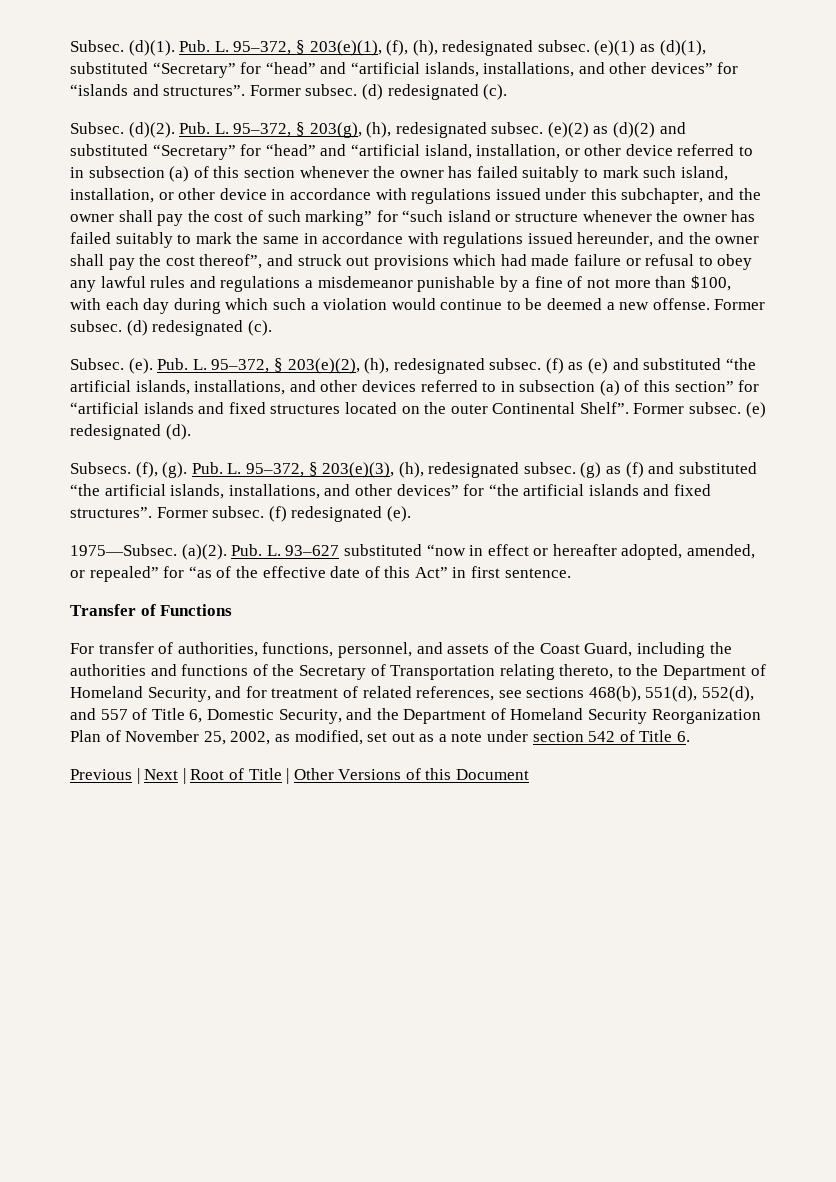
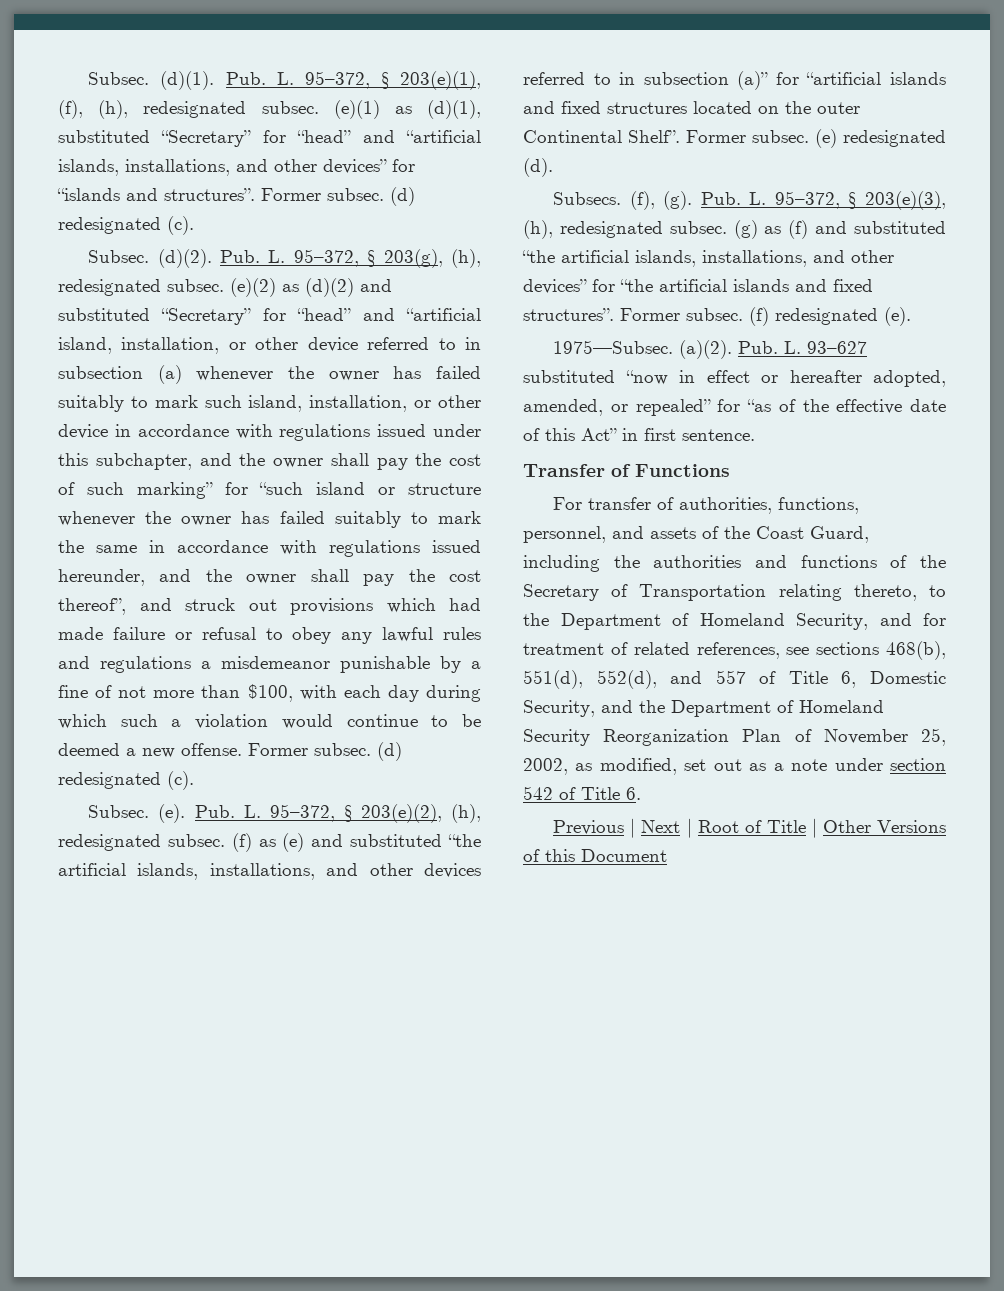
- (e)(2) as (d)(2) and substituted “Secretary” for “head” and “artificial island, installation, or other device referred to in subsection (a) of this section whenever the owner has failed suitably to mark such island, installation, or other device in accordance with regulations issued under this subchapter, and the owner shall pay the cost of such marking” for “such island or structure whenever the owner has failed suitably to mark the same in accordance with regulations issued hereunder, and the owner shall pay the cost thereof”, and struck out provisions which had made failure or refusal to obey any lawful rules and regulations a misdemeanor punishable by a fine of not more than $100, with each day during which such a violation would continue to be deemed a new offense.
+ (e)(2) as (d)(2) and substituted “Secretary” for “head” and “artificial island, installation, or other device referred to in subsection (a) whenever the owner has failed suitably to mark such island, installation, or other device in accordance with regulations issued under this subchapter, and the owner shall pay the cost of such marking” for “such island or structure whenever the owner has failed suitably to mark the same in accordance with regulations issued hereunder, and the owner shall pay the cost thereof”, and struck out provisions which had made failure or refusal to obey any lawful rules and regulations a misdemeanor punishable by a fine of not more than $100, with each day during which such a violation would continue to be deemed a new offense.
- (f) as (e) and substituted “the artificial islands, installations, and other devices referred to in subsection (a) of this section” for “artificial islands and fixed structures located on the outer Continental Shelf”.
+ (f) as (e) and substituted “the artificial islands, installations, and other devices referred to in subsection (a)” for “artificial islands and fixed structures located on the outer Continental Shelf”.

